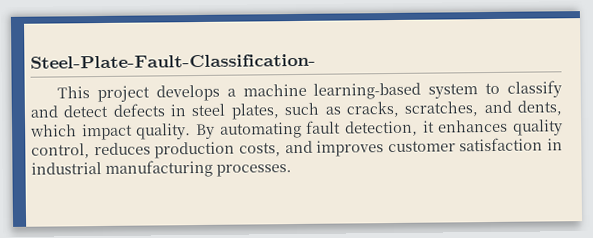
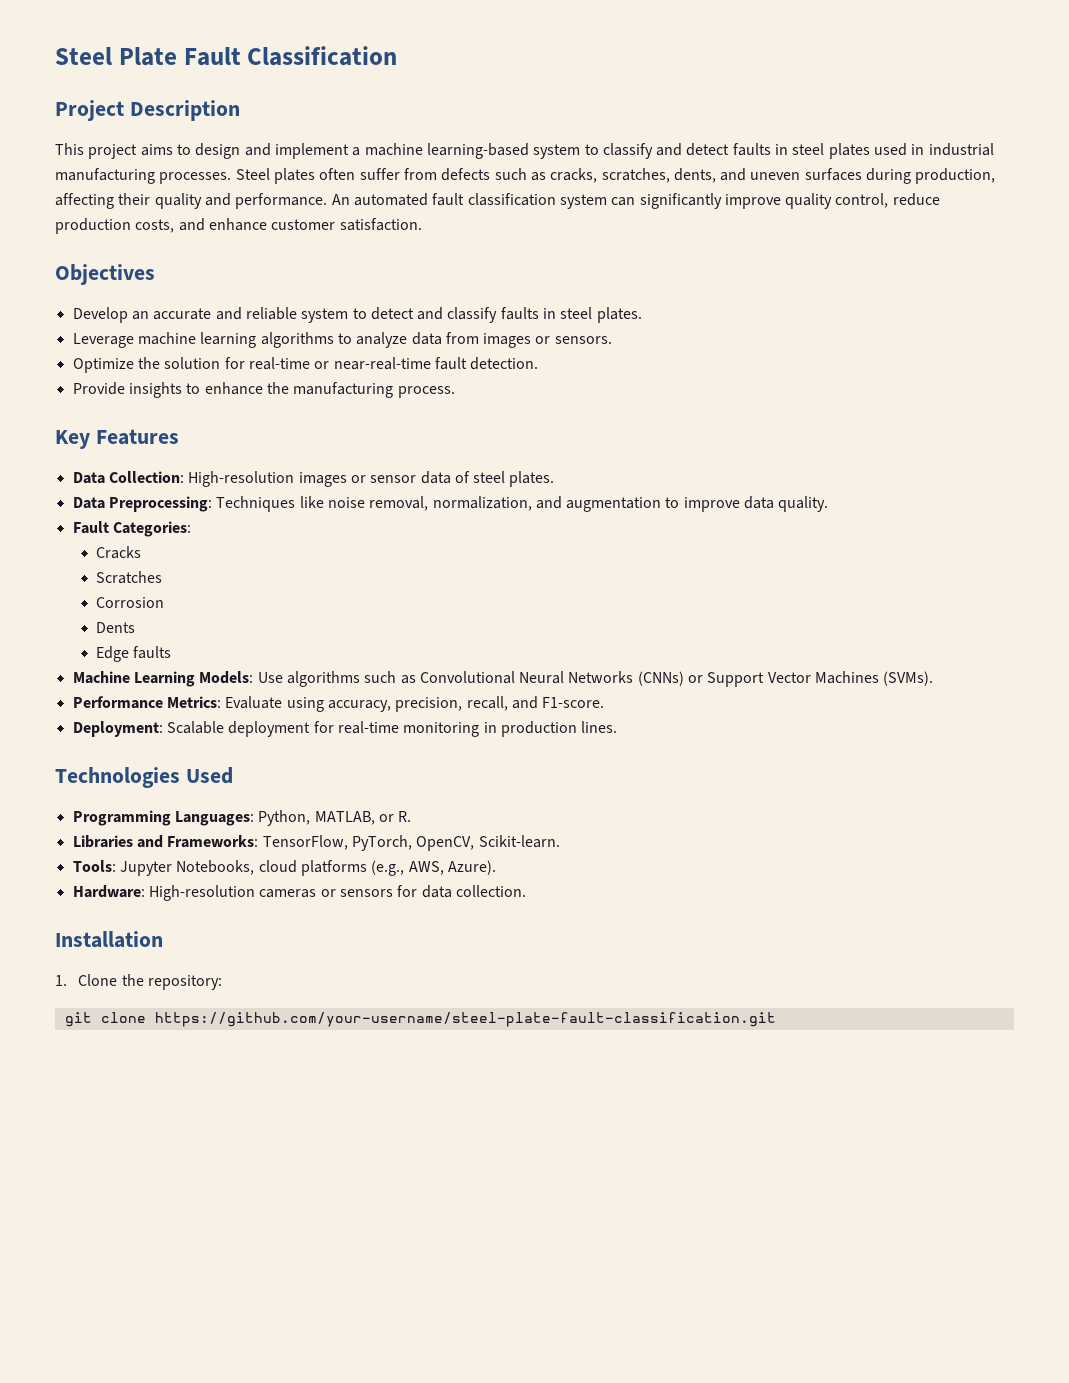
- Steel-Plate-Fault-Classification-
- This project develops a machine learning-based system to classify and detect defects in steel plates, such as cracks, scratches, and dents, which impact quality. By automating fault detection, it enhances quality control, reduces production costs, and improves customer satisfaction in industrial manufacturing processes.
+ Steel Plate Fault Classification
+ Project Description
+ This project aims to design and implement a machine learning-based system to classify and detect faults in steel plates used in industrial manufacturing processes. Steel plates often suffer from defects such as cracks, scratches, dents, and uneven surfaces during production, affecting their quality and performance. An automated fault classification system can significantly improve quality control, reduce production costs, and enhance customer satisfaction.
+ Objectives
+ Develop an accurate and reliable system to detect and classify faults in steel plates.
+ Leverage machine learning algorithms to analyze data from images or sensors.
+ Optimize the solution for real-time or near-real-time fault detection.
+ Provide insights to enhance the manufacturing process.
+ Key Features
+ Data Collection: High-resolution images or sensor data of steel plates.
+ Data Preprocessing: Techniques like noise removal, normalization, and augmentation to improve data quality.
+ Fault Categories:
+ Cracks
+ Scratches
+ Corrosion
+ Dents
+ Edge faults
+ Machine Learning Models: Use algorithms such as Convolutional Neural Networks (CNNs) or Support Vector Machines (SVMs).
+ Performance Metrics: Evaluate using accuracy, precision, recall, and F1-score.
+ Deployment: Scalable deployment for real-time monitoring in production lines.
+ Technologies Used
+ Programming Languages: Python, MATLAB, or R.
+ Libraries and Frameworks: TensorFlow, PyTorch, OpenCV, Scikit-learn.
+ Tools: Jupyter Notebooks, cloud platforms (e.g., AWS, Azure).
+ Hardware: High-resolution cameras or sensors for data collection.
+ Installation
+ 1. Clone the repository:
+ git clone https://github.com/your-username/steel-plate-fault-classification.git

